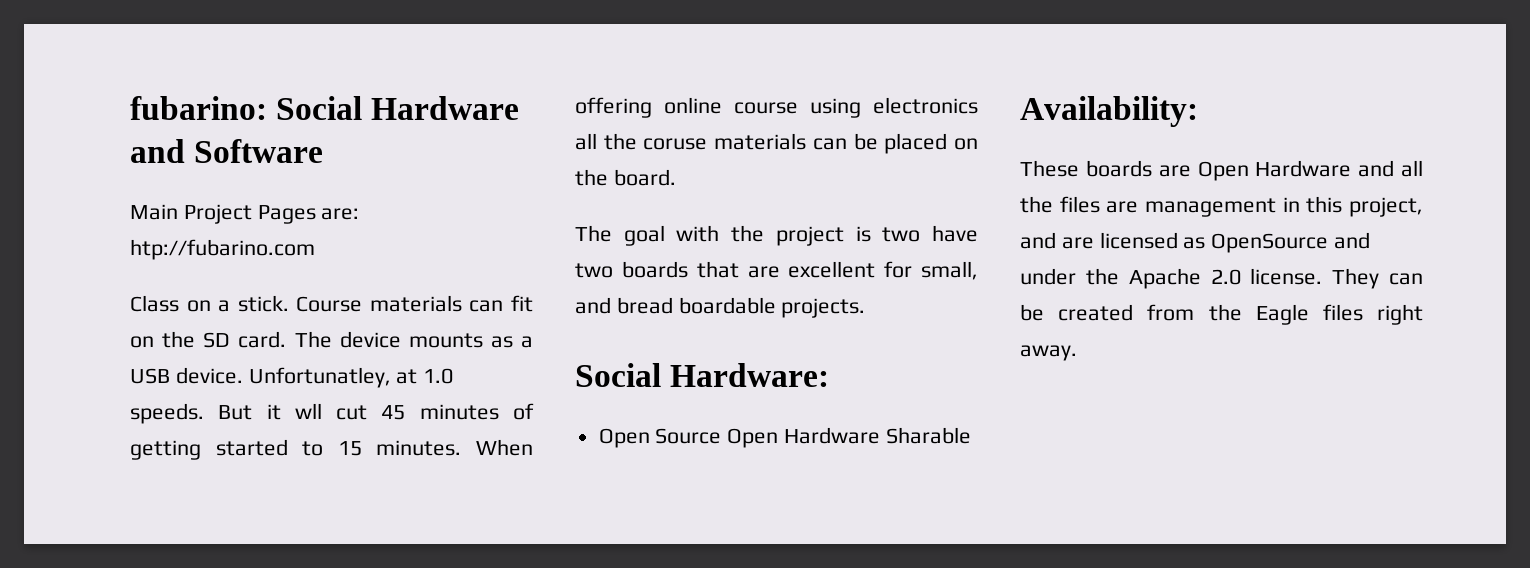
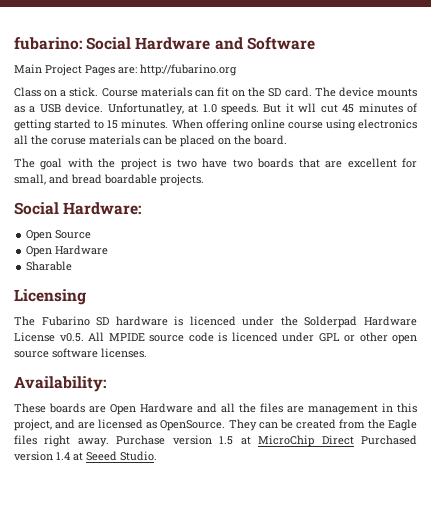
- Main Project Pages are: htp://fubarino.com
+ Main Project Pages are: http://fubarino.org
- Open Source Open Hardware Sharable
+ Open Source
+ Open Hardware
+ Sharable
+ Licensing
+ The Fubarino SD hardware is licenced under the Solderpad Hardware License v0.5. All MPIDE source code is licenced under GPL or other open source software licenses.
- These boards are Open Hardware and all the files are management in this project, and are licensed as OpenSource and under the Apache 2.0 license.
+ These boards are Open Hardware and all the files are management in this project, and are licensed as OpenSource.
+ Purchase version 1.5 at MicroChip Direct Purchased version 1.4 at Seeed Studio.

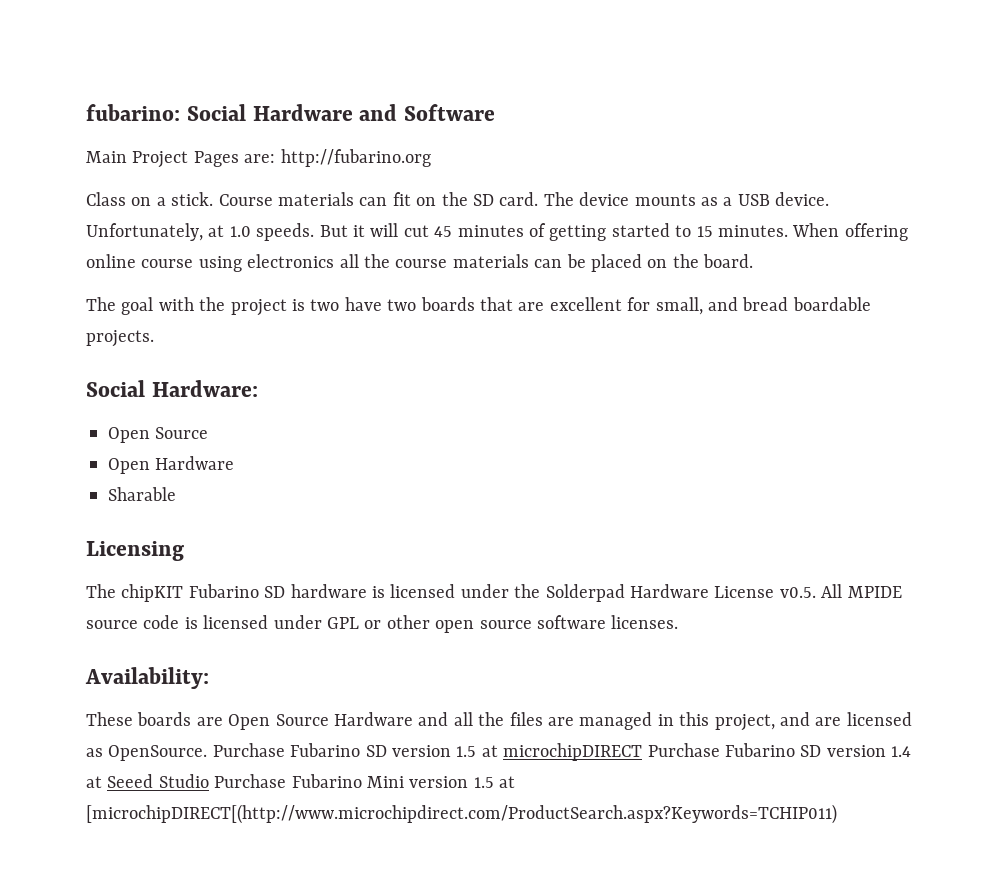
- Unfortunatley, at 1.0 speeds.
+ Unfortunately, at 1.0 speeds.
- But it wll cut 45 minutes of getting started to 15 minutes.
+ But it will cut 45 minutes of getting started to 15 minutes.
- When offering online course using electronics all the coruse materials can be placed on the board.
+ When offering online course using electronics all the course materials can be placed on the board.
- The Fubarino SD hardware is licenced under the Solderpad Hardware License v0.5. All MPIDE source code is licenced under GPL or other open source software licenses.
+ The chipKIT Fubarino SD hardware is licensed under the Solderpad Hardware License v0.5. All MPIDE source code is licensed under GPL or other open source software licenses.
- These boards are Open Hardware and all the files are management in this project, and are licensed as OpenSource.
+ These boards are Open Source Hardware and all the files are managed in this project, and are licensed as OpenSource.
- They can be created from the Eagle files right away. Purchase version 1.5 at MicroChip Direct Purchased version 1.4 at Seeed Studio.
+ Purchase Fubarino SD version 1.5 at microchipDIRECT Purchase Fubarino SD version 1.4 at Seeed Studio Purchase Fubarino Mini version 1.5 at [microchipDIRECT[(http://www.microchipdirect.com/ProductSearch.aspx?Keywords=TCHIP011)

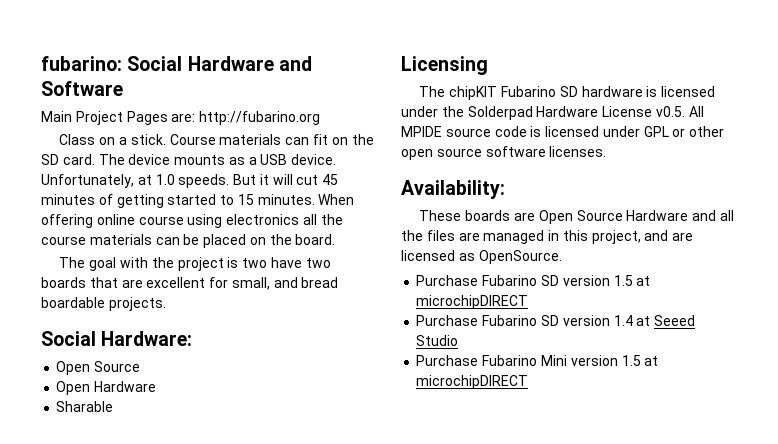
- These boards are Open Source Hardware and all the files are managed in this project, and are licensed as OpenSource. Purchase Fubarino SD version 1.5 at microchipDIRECT Purchase Fubarino SD version 1.4 at Seeed Studio Purchase Fubarino Mini version 1.5 at [microchipDIRECT[(http://www.microchipdirect.com/ProductSearch.aspx?Keywords=TCHIP011)
+ These boards are Open Source Hardware and all the files are managed in this project, and are licensed as OpenSource.
+ Purchase Fubarino SD version 1.5 at microchipDIRECT
+ Purchase Fubarino SD version 1.4 at Seeed Studio
+ Purchase Fubarino Mini version 1.5 at microchipDIRECT

